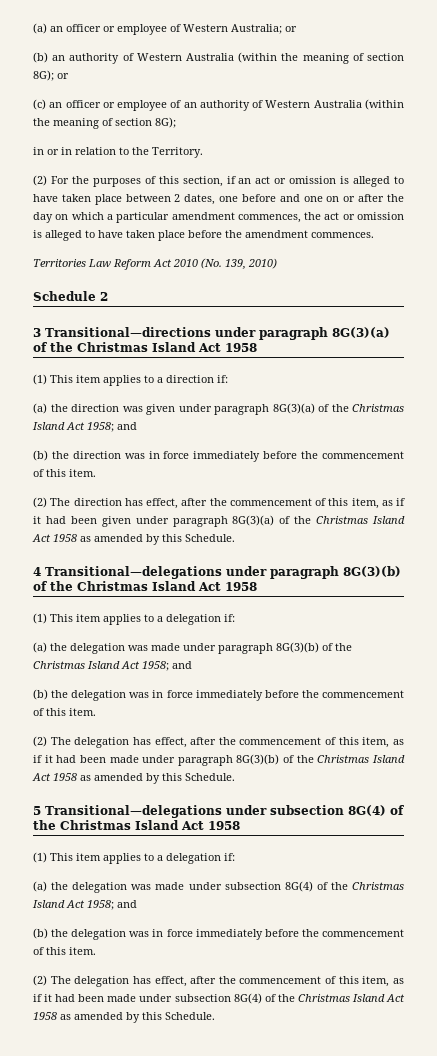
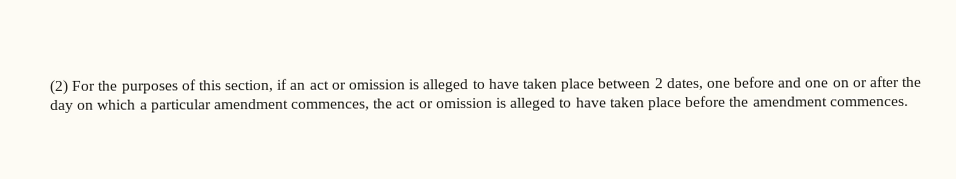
- (a) an officer or employee of Western Australia; or
- (b) an authority of Western Australia (within the meaning of section 8G); or
- (c) an officer or employee of an authority of Western Australia (within the meaning of section 8G);
- in or in relation to the Territory.
- Territories Law Reform Act 2010 (No. 139, 2010)
- Schedule 2
- 3 Transitional—directions under paragraph 8G(3)(a) of the Christmas Island Act 1958
- (1) This item applies to a direction if:
- (a) the direction was given under paragraph 8G(3)(a) of the Christmas Island Act 1958; and
- (b) the direction was in force immediately before the commencement of this item.
- (2) The direction has effect, after the commencement of this item, as if it had been given under paragraph 8G(3)(a) of the Christmas Island Act 1958 as amended by this Schedule.
- 4 Transitional—delegations under paragraph 8G(3)(b) of the Christmas Island Act 1958
- (1) This item applies to a delegation if:
- (a) the delegation was made under paragraph 8G(3)(b) of the Christmas Island Act 1958; and
- (b) the delegation was in force immediately before the commencement of this item.
- (2) The delegation has effect, after the commencement of this item, as if it had been made under paragraph 8G(3)(b) of the Christmas Island Act 1958 as amended by this Schedule.
- 5 Transitional—delegations under subsection 8G(4) of the Christmas Island Act 1958
- (1) This item applies to a delegation if:
- (a) the delegation was made under subsection 8G(4) of the Christmas Island Act 1958; and
- (b) the delegation was in force immediately before the commencement of this item.
- (2) The delegation has effect, after the commencement of this item, as if it had been made under subsection 8G(4) of the Christmas Island Act 1958 as amended by this Schedule.

